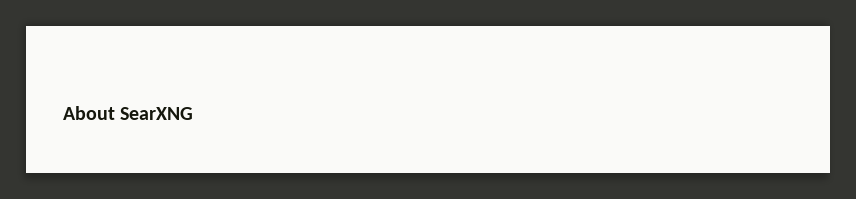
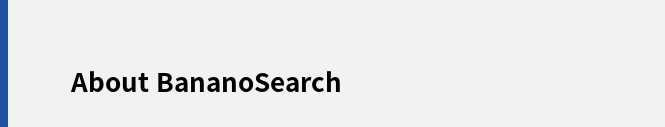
- About SearXNG
+ About BananoSearch

